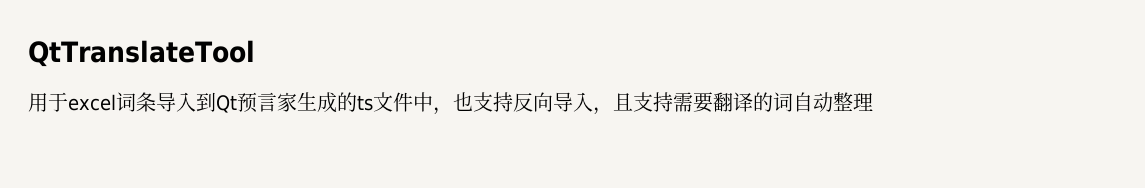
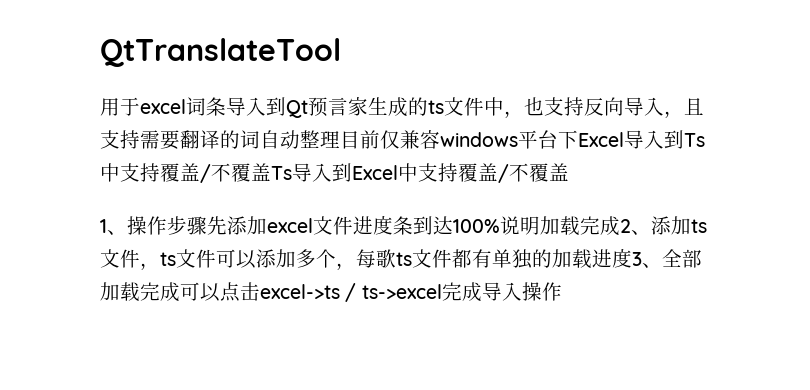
- 用于excel词条导入到Qt预言家生成的ts文件中，也支持反向导入，且支持需要翻译的词自动整理
+ 用于excel词条导入到Qt预言家生成的ts文件中，也支持反向导入，且支持需要翻译的词自动整理目前仅兼容windows平台下Excel导入到Ts中支持覆盖/不覆盖Ts导入到Excel中支持覆盖/不覆盖
+ 1、操作步骤先添加excel文件进度条到达100%说明加载完成2、添加ts文件，ts文件可以添加多个，每歌ts文件都有单独的加载进度3、全部加载完成可以点击excel->ts / ts->excel完成导入操作

